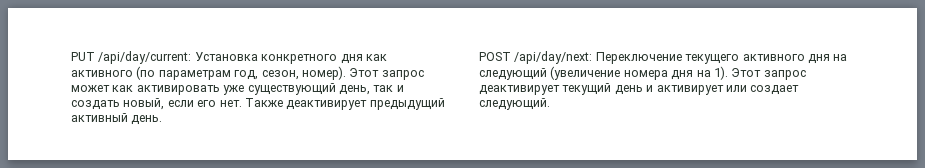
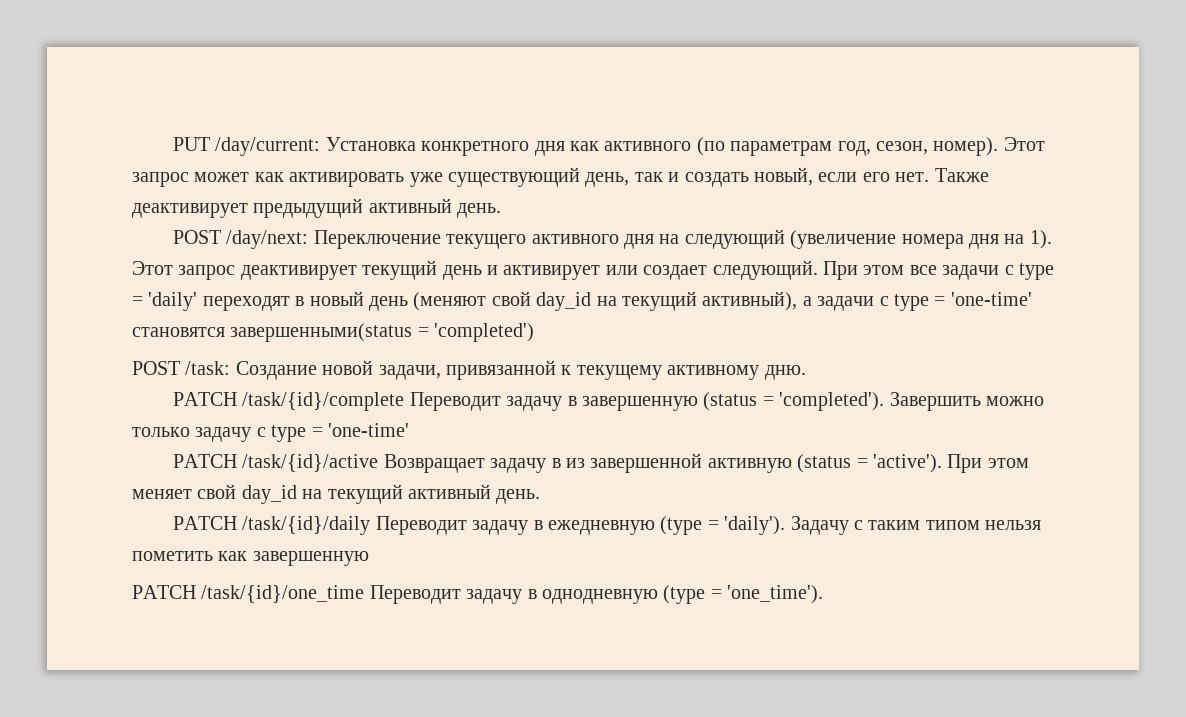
- PUT /api/day/current: Установка конкретного дня как активного (по параметрам год, сезон, номер).
+ PUT /day/current: Установка конкретного дня как активного (по параметрам год, сезон, номер).
- POST /api/day/next: Переключение текущего активного дня на следующий (увеличение номера дня на 1).
+ POST /day/next: Переключение текущего активного дня на следующий (увеличение номера дня на 1).
+ При этом все задачи с type = 'daily' переходят в новый день (меняют свой day_id на текущий активный), а задачи с type = 'one-time' становятся завершенными(status = 'completed')
+ POST /task: Создание новой задачи, привязанной к текущему активному дню.
+ PATCH /task/{id}/complete Переводит задачу в завершенную (status = 'completed'). Завершить можно только задачу с type = 'one-time'
+ PATCH /task/{id}/active Возвращает задачу в из завершенной активную (status = 'active'). При этом меняет свой day_id на текущий активный день.
+ PATCH /task/{id}/daily Переводит задачу в ежедневную (type = 'daily'). Задачу с таким типом нельзя пометить как завершенную
+ PATCH /task/{id}/one_time Переводит задачу в однодневную (type = 'one_time').

